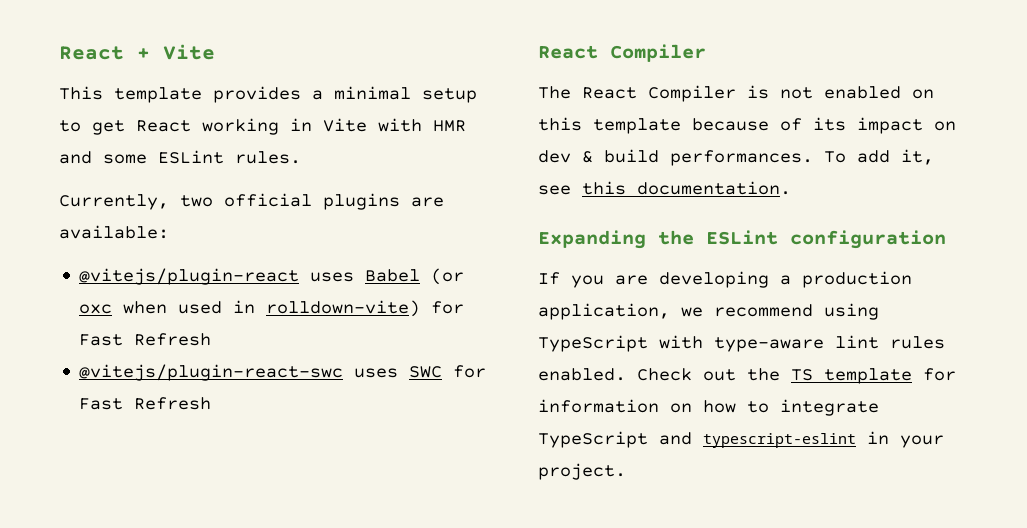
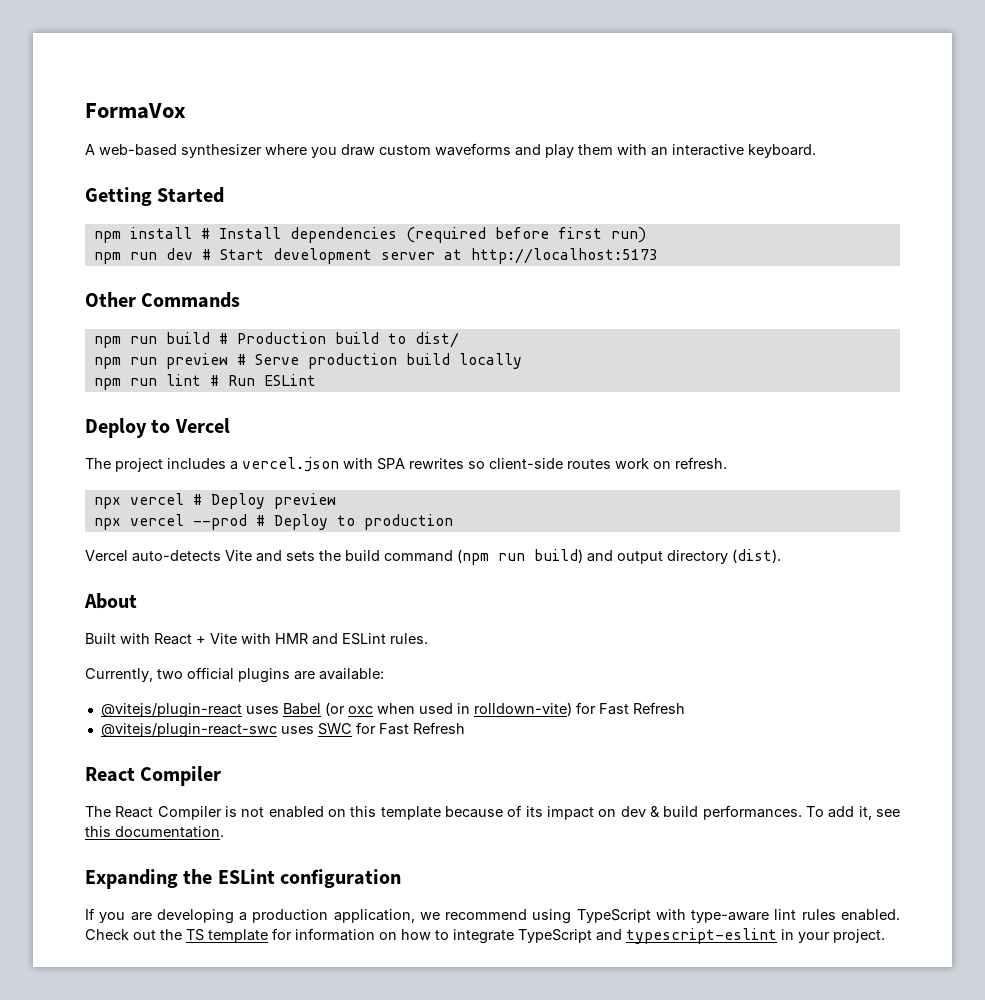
- React + Vite
- This template provides a minimal setup to get React working in Vite with HMR and some ESLint rules.
+ FormaVox
+ A web-based synthesizer where you draw custom waveforms and play them with an interactive keyboard.
+ Getting Started
+ npm install # Install dependencies (required before first run)
+ npm run dev # Start development server at http://localhost:5173
+ Other Commands
+ npm run build # Production build to dist/
+ npm run preview # Serve production build locally
+ npm run lint # Run ESLint
+ Deploy to Vercel
+ The project includes a vercel.json with SPA rewrites so client-side routes work on refresh.
+ npx vercel # Deploy preview
+ npx vercel --prod # Deploy to production
+ Vercel auto-detects Vite and sets the build command (npm run build) and output directory (dist).
+ About
+ Built with React + Vite with HMR and ESLint rules.

